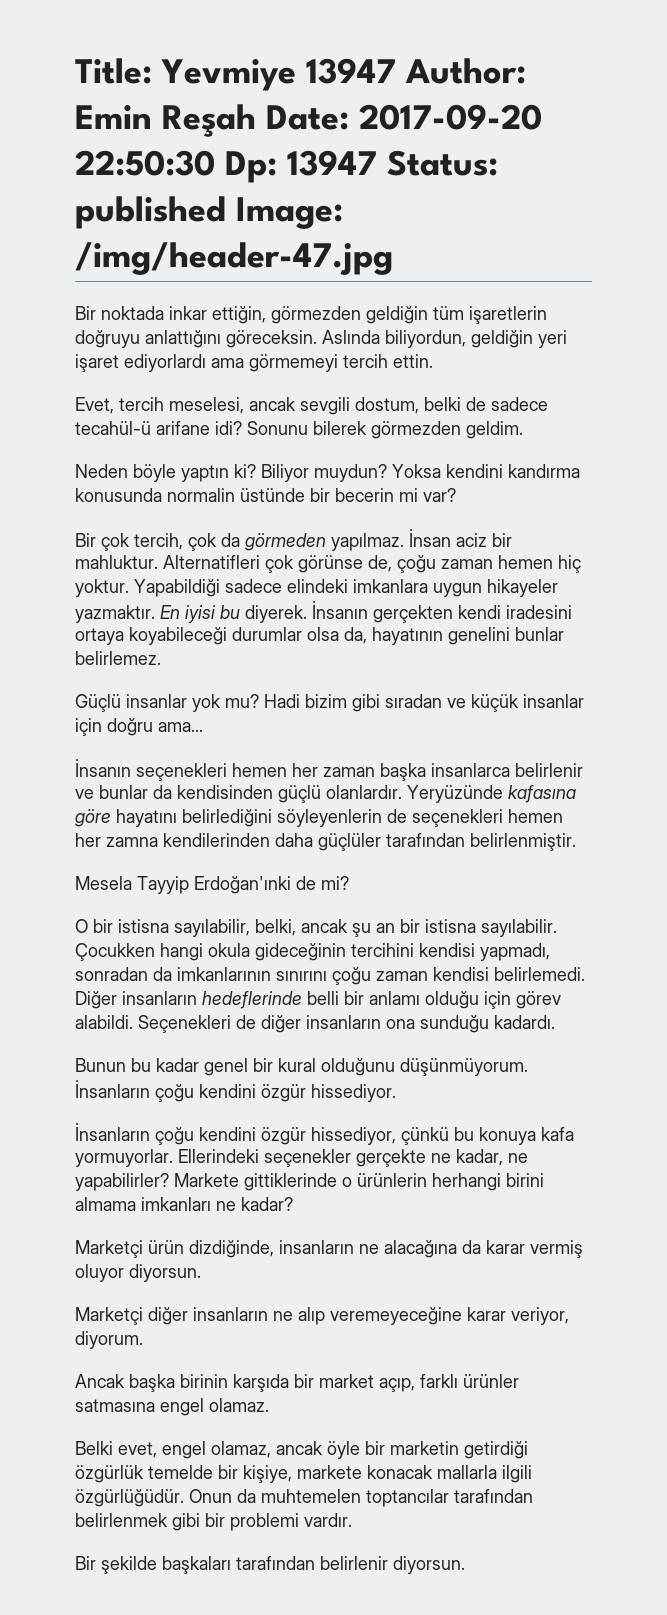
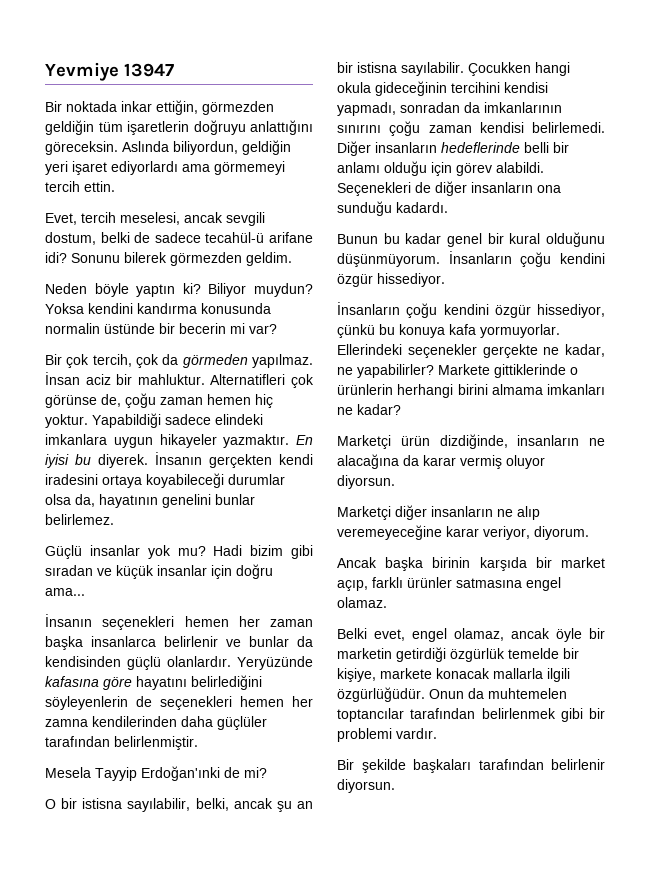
- Title: Yevmiye 13947 Author: Emin Reşah Date: 2017-09-20 22:50:30 Dp: 13947 Status: published Image: /img/header-47.jpg
+ Yevmiye 13947

